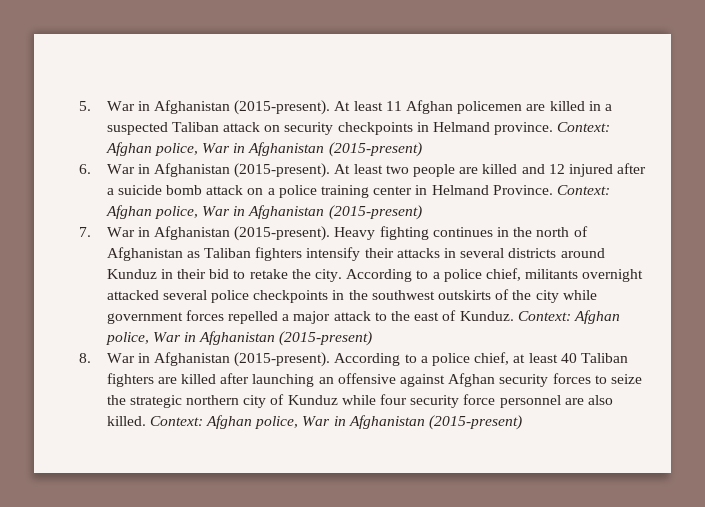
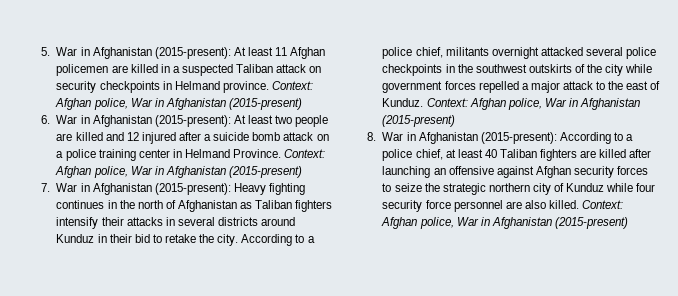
- 5. War in Afghanistan (2015-present). At least 11 Afghan policemen are killed in a suspected Taliban attack on security checkpoints in Helmand province.
+ 5. War in Afghanistan (2015-present): At least 11 Afghan policemen are killed in a suspected Taliban attack on security checkpoints in Helmand province.
- 6. War in Afghanistan (2015-present). At least two people are killed and 12 injured after a suicide bomb attack on a police training center in Helmand Province.
+ 6. War in Afghanistan (2015-present): At least two people are killed and 12 injured after a suicide bomb attack on a police training center in Helmand Province.
- 7. War in Afghanistan (2015-present). Heavy fighting continues in the north of Afghanistan as Taliban fighters intensify their attacks in several districts around Kunduz in their bid to retake the city.
+ 7. War in Afghanistan (2015-present): Heavy fighting continues in the north of Afghanistan as Taliban fighters intensify their attacks in several districts around Kunduz in their bid to retake the city.
- 8. War in Afghanistan (2015-present). According to a police chief, at least 40 Taliban fighters are killed after launching an offensive against Afghan security forces to seize the strategic northern city of Kunduz while four security force personnel are also killed.
+ 8. War in Afghanistan (2015-present): According to a police chief, at least 40 Taliban fighters are killed after launching an offensive against Afghan security forces to seize the strategic northern city of Kunduz while four security force personnel are also killed.

